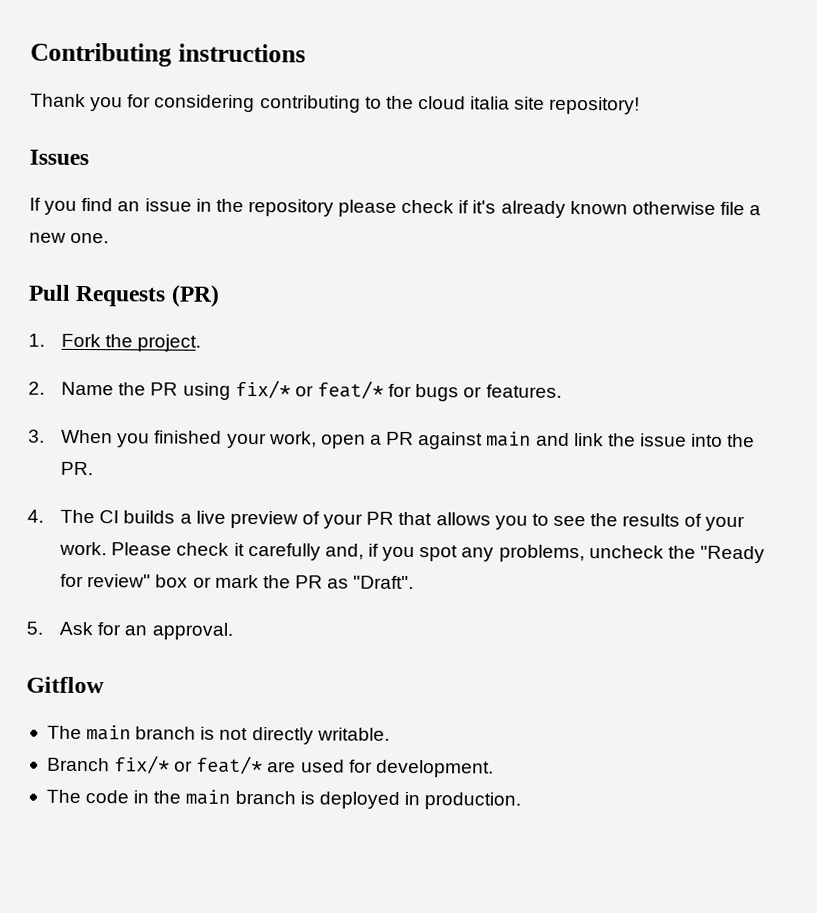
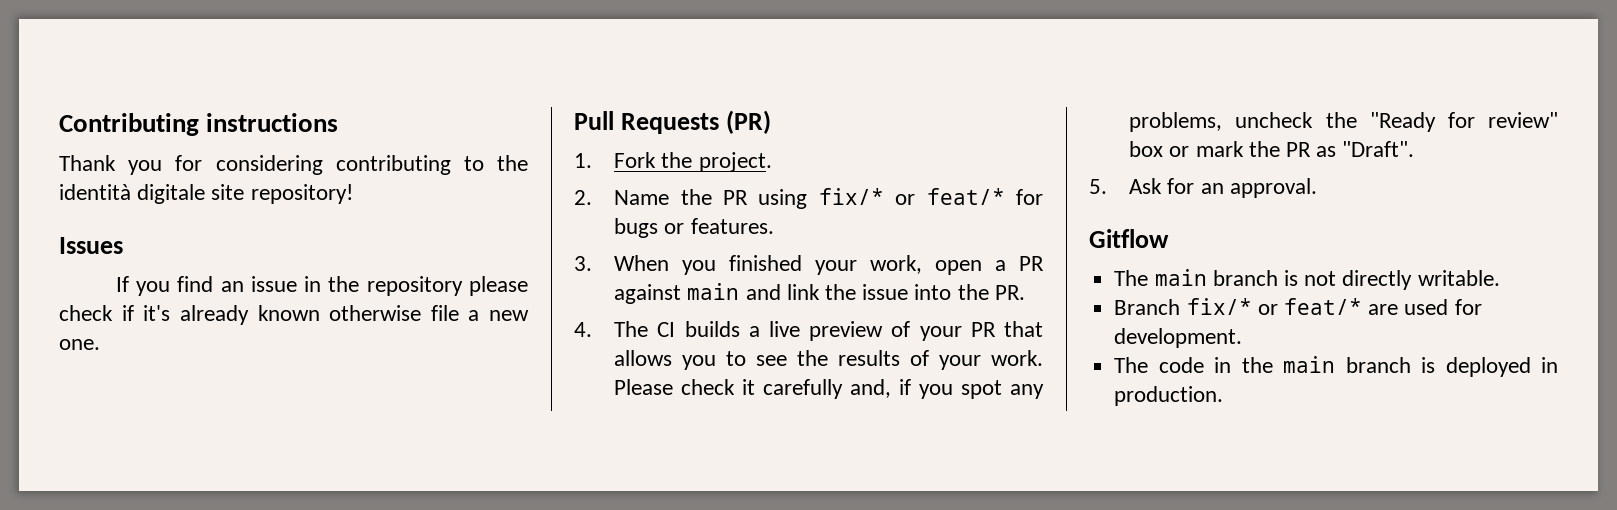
- Thank you for considering contributing to the cloud italia site repository!
+ Thank you for considering contributing to the identità digitale site repository!

